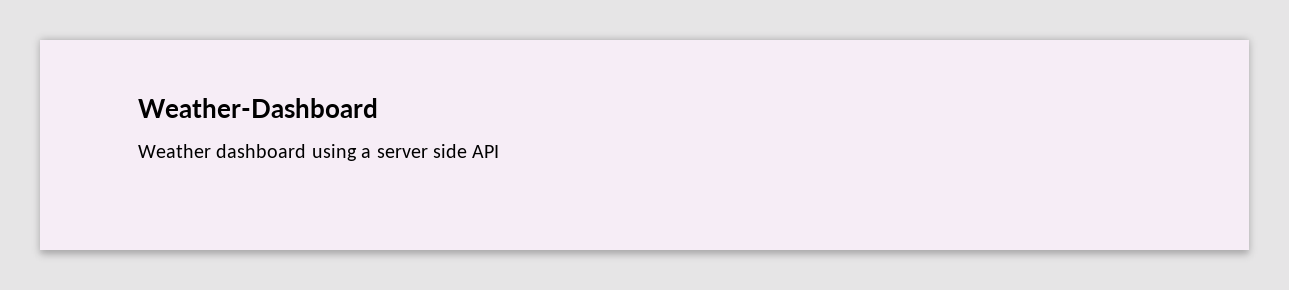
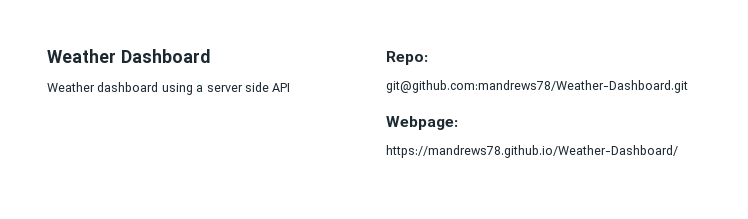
- Weather-Dashboard
+ Weather Dashboard
+ Repo:
+ git@github.com:mandrews78/Weather-Dashboard.git
+ Webpage:
+ https://mandrews78.github.io/Weather-Dashboard/

